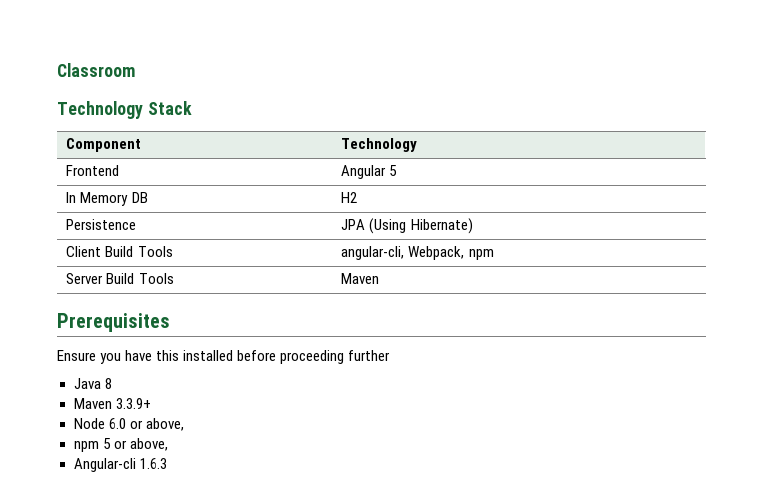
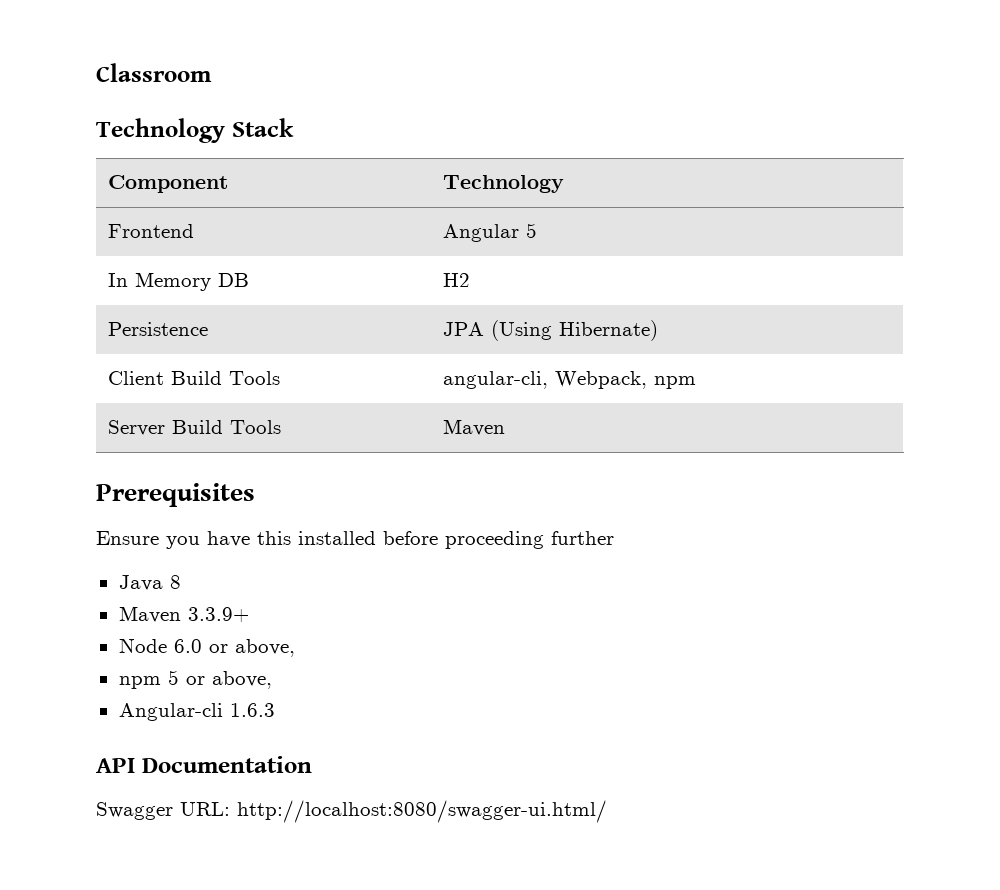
+ API Documentation
+ Swagger URL: http://localhost:8080/swagger-ui.html/

